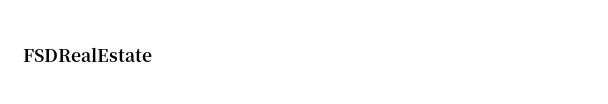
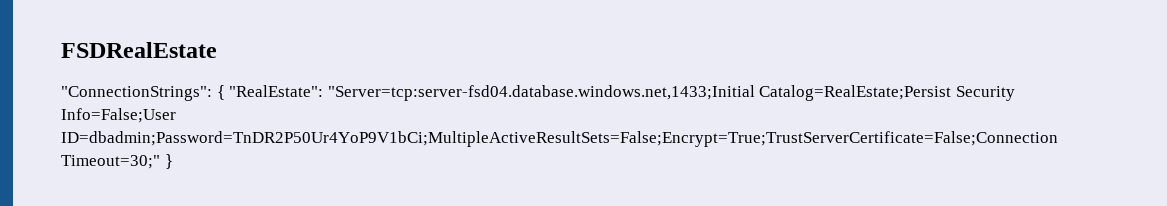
+ "ConnectionStrings": { "RealEstate": "Server=tcp:server-fsd04.database.windows.net,1433;Initial Catalog=RealEstate;Persist Security Info=False;User ID=dbadmin;Password=TnDR2P50Ur4YoP9V1bCi;MultipleActiveResultSets=False;Encrypt=True;TrustServerCertificate=False;Connection Timeout=30;" }

